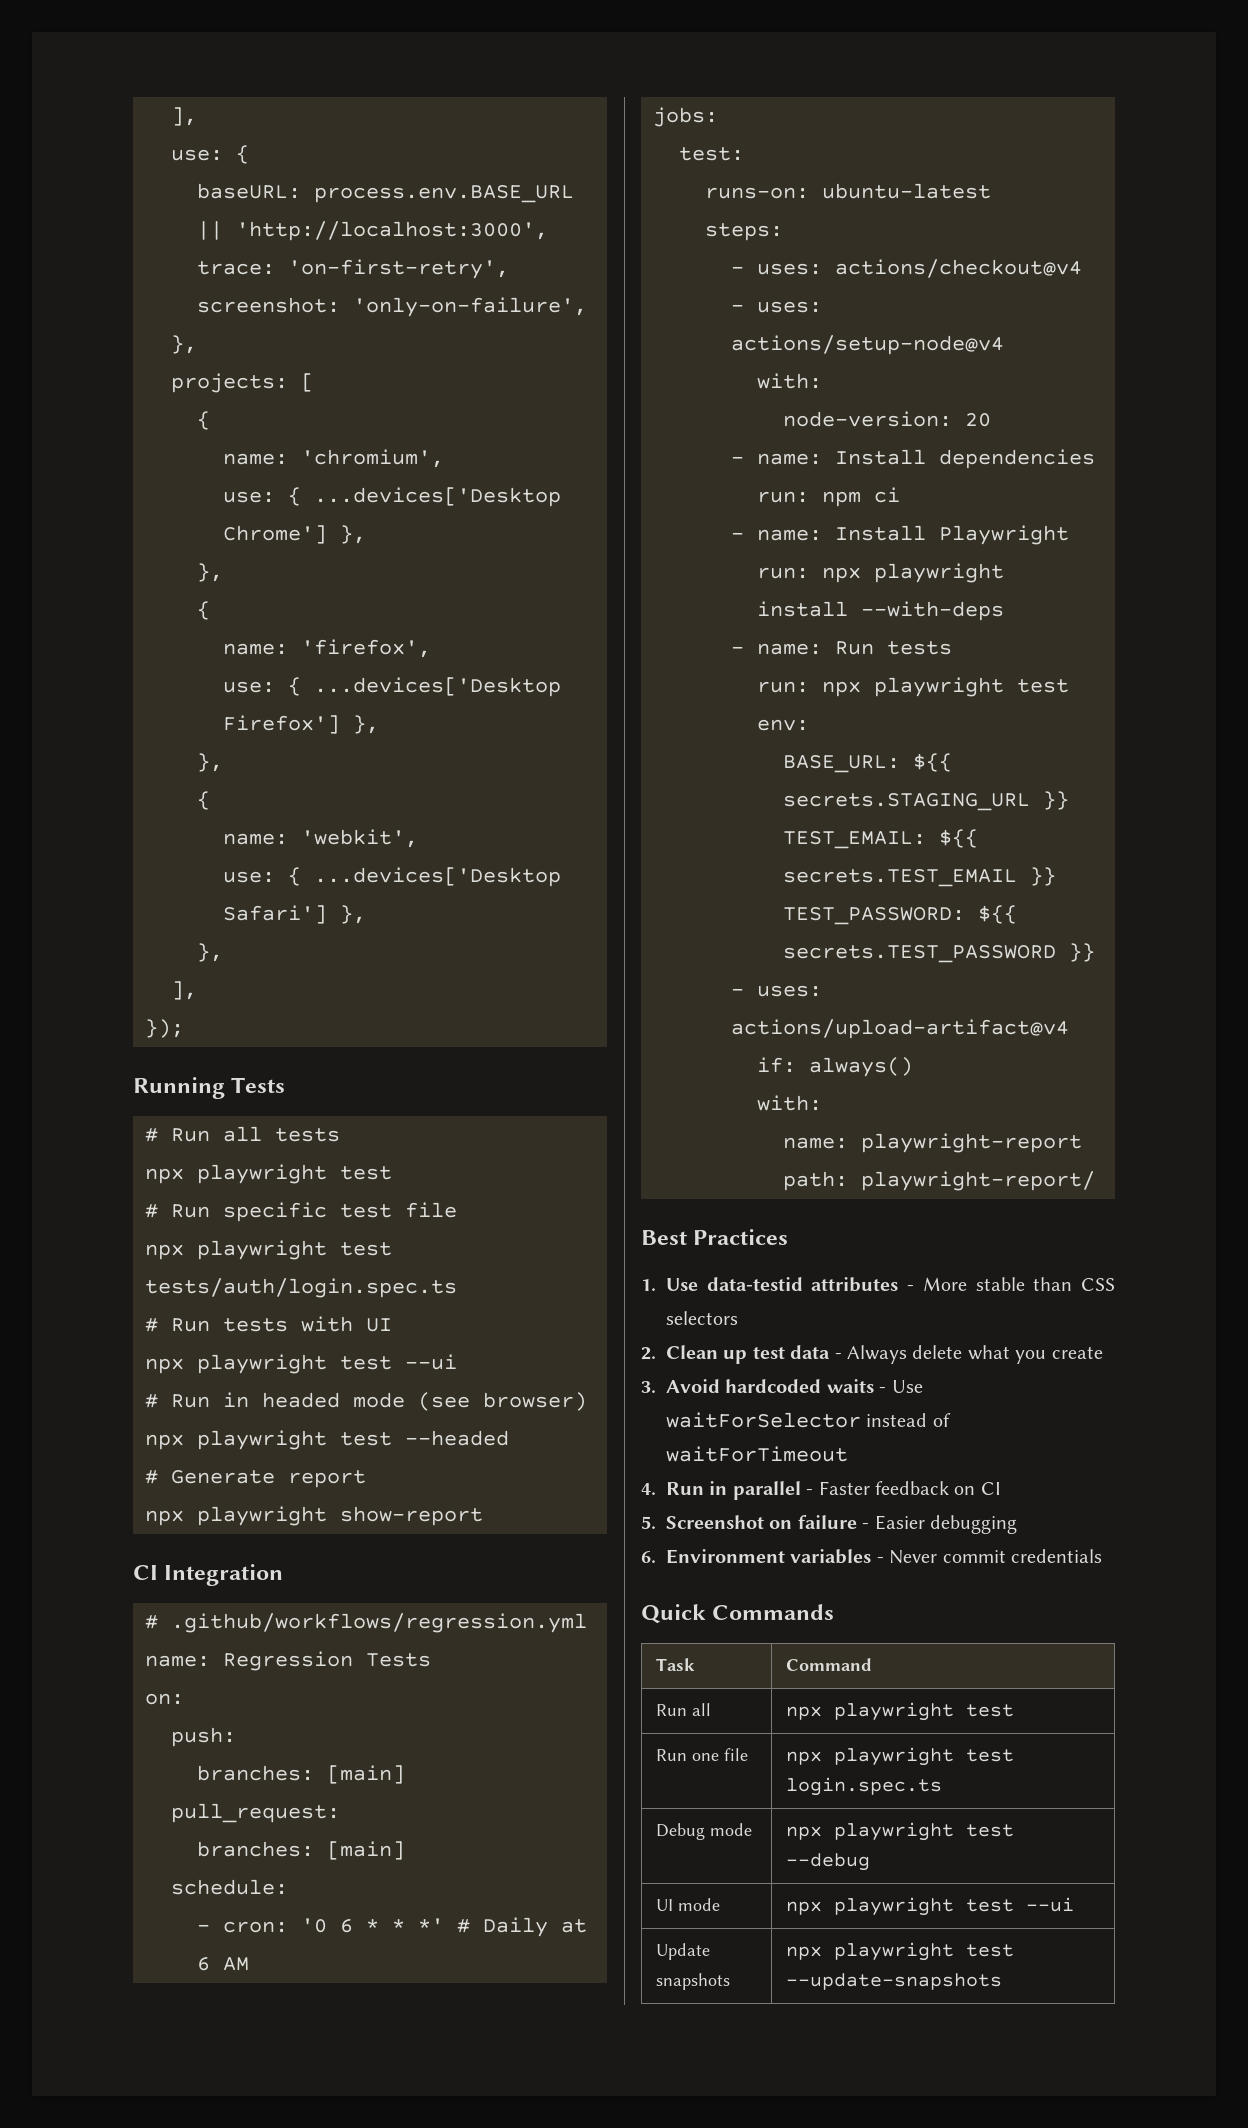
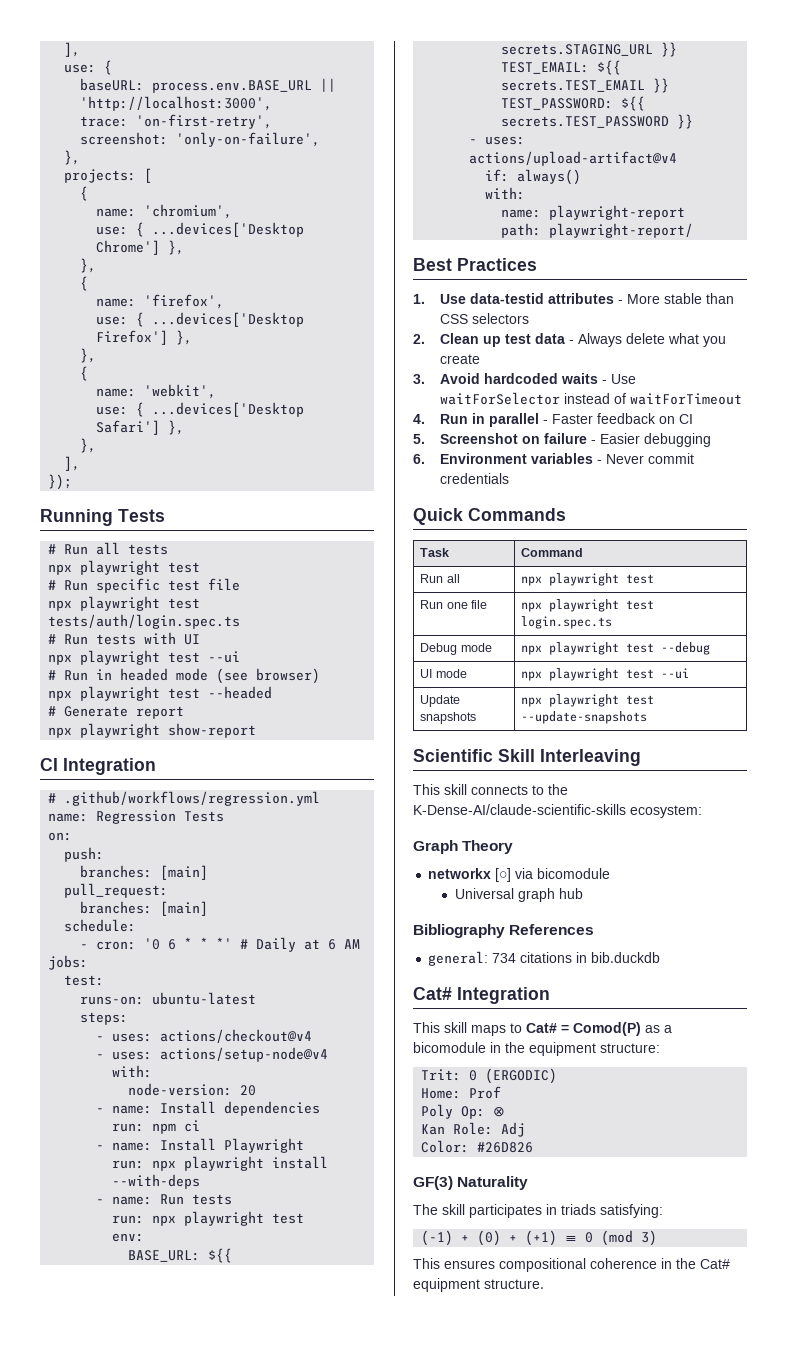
+ Scientific Skill Interleaving
+ This skill connects to the K-Dense-AI/claude-scientific-skills ecosystem:
+ Graph Theory
+ networkx [○] via bicomodule
+ Universal graph hub
+ Bibliography References
+ general: 734 citations in bib.duckdb
+ Cat# Integration
+ This skill maps to Cat# = Comod(P) as a bicomodule in the equipment structure:
+ Trit: 0 (ERGODIC)
+ Home: Prof
+ Poly Op: ⊗
+ Kan Role: Adj
+ Color: #26D826
+ GF(3) Naturality
+ The skill participates in triads satisfying:
+ (-1) + (0) + (+1) ≡ 0 (mod 3)
+ This ensures compositional coherence in the Cat# equipment structure.

